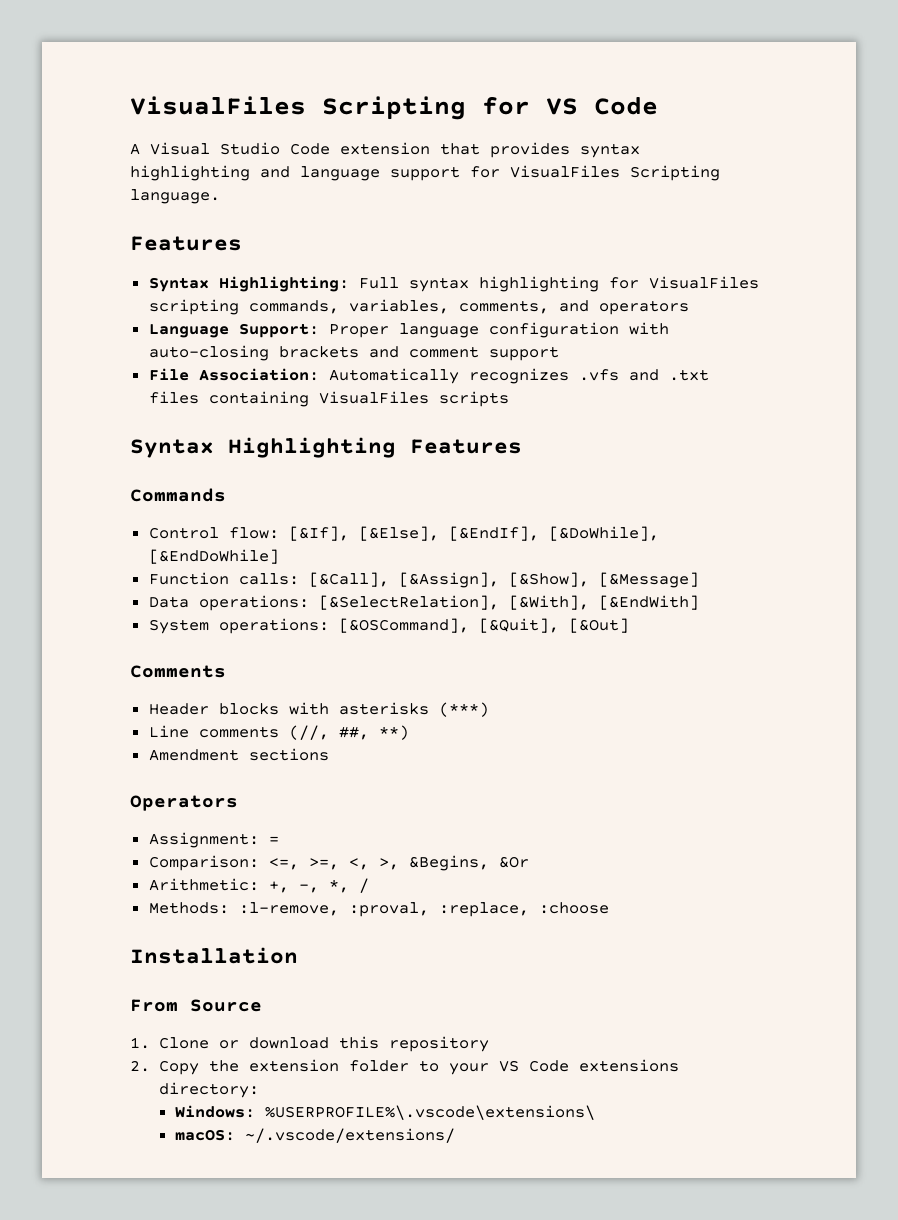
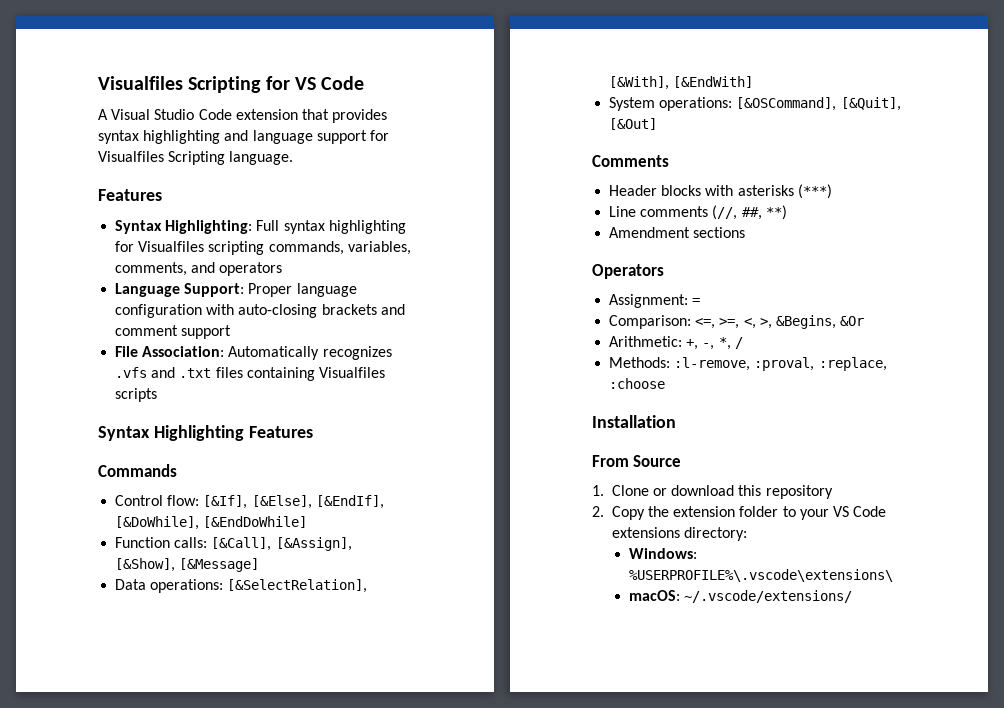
- VisualFiles Scripting for VS Code
+ Visualfiles Scripting for VS Code
- A Visual Studio Code extension that provides syntax highlighting and language support for VisualFiles Scripting language.
+ A Visual Studio Code extension that provides syntax highlighting and language support for Visualfiles Scripting language.
- Syntax Highlighting: Full syntax highlighting for VisualFiles scripting commands, variables, comments, and operators
+ Syntax Highlighting: Full syntax highlighting for Visualfiles scripting commands, variables, comments, and operators
- File Association: Automatically recognizes .vfs and .txt files containing VisualFiles scripts
+ File Association: Automatically recognizes .vfs and .txt files containing Visualfiles scripts

